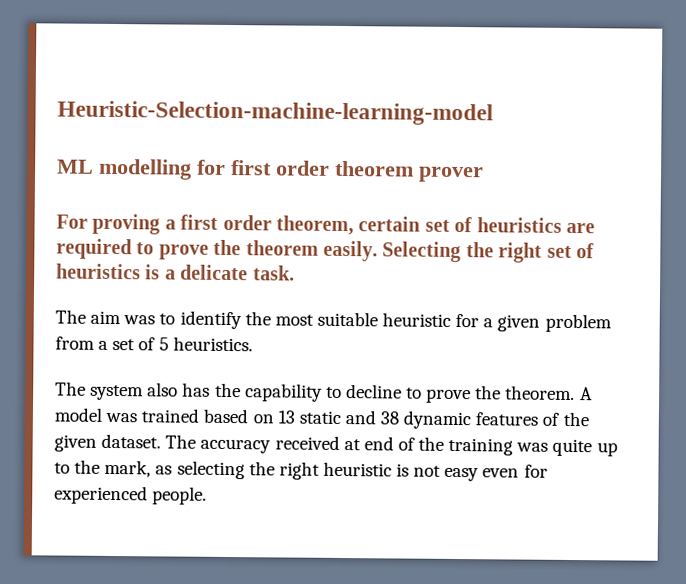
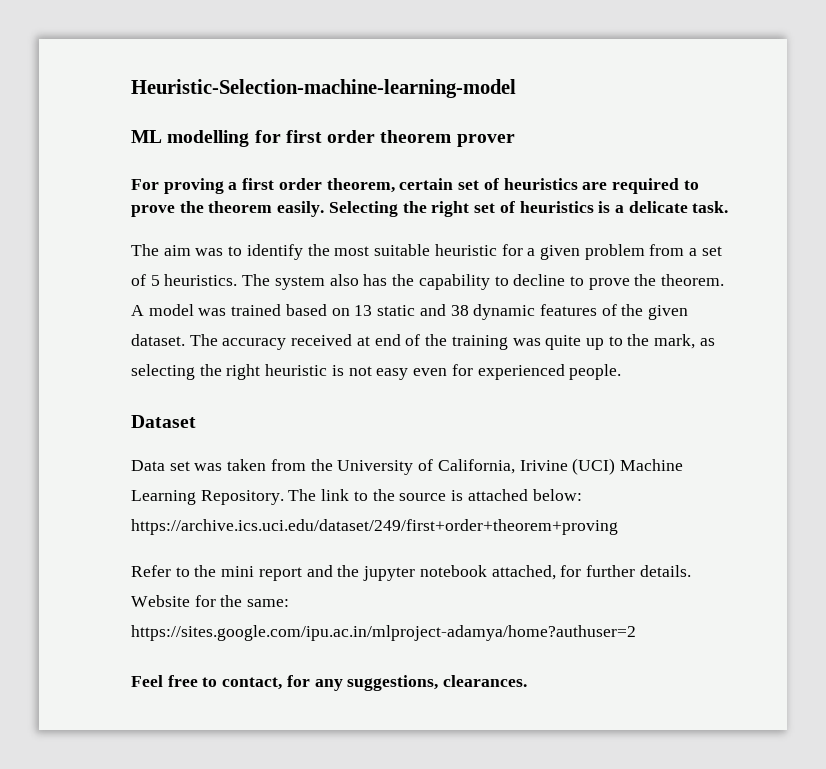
- The aim was to identify the most suitable heuristic for a given problem from a set of 5 heuristics.
- The system also has the capability to decline to prove the theorem.
+ The aim was to identify the most suitable heuristic for a given problem from a set of 5 heuristics. The system also has the capability to decline to prove the theorem.
+ Dataset
+ Data set was taken from the University of California, Irivine (UCI) Machine Learning Repository. The link to the source is attached below: https://archive.ics.uci.edu/dataset/249/first+order+theorem+proving
+ Refer to the mini report and the jupyter notebook attached, for further details. Website for the same: https://sites.google.com/ipu.ac.in/mlproject-adamya/home?authuser=2
+ Feel free to contact, for any suggestions, clearances.

